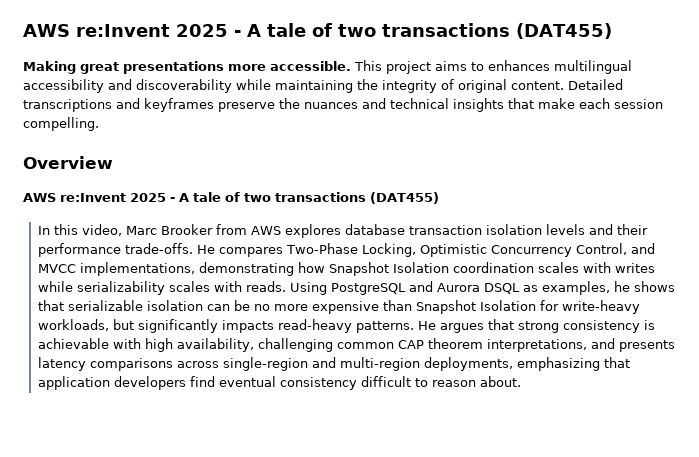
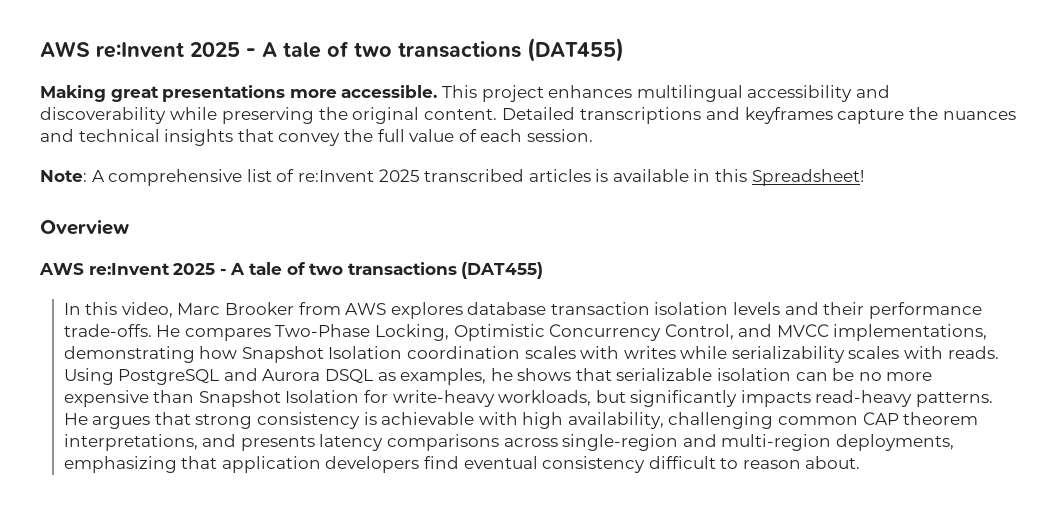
- This project aims to enhances multilingual accessibility and discoverability while maintaining the integrity of original content.
+ This project enhances multilingual accessibility and discoverability while preserving the original content.
- Detailed transcriptions and keyframes preserve the nuances and technical insights that make each session compelling.
+ Detailed transcriptions and keyframes capture the nuances and technical insights that convey the full value of each session.
+ Note: A comprehensive list of re:Invent 2025 transcribed articles is available in this Spreadsheet!

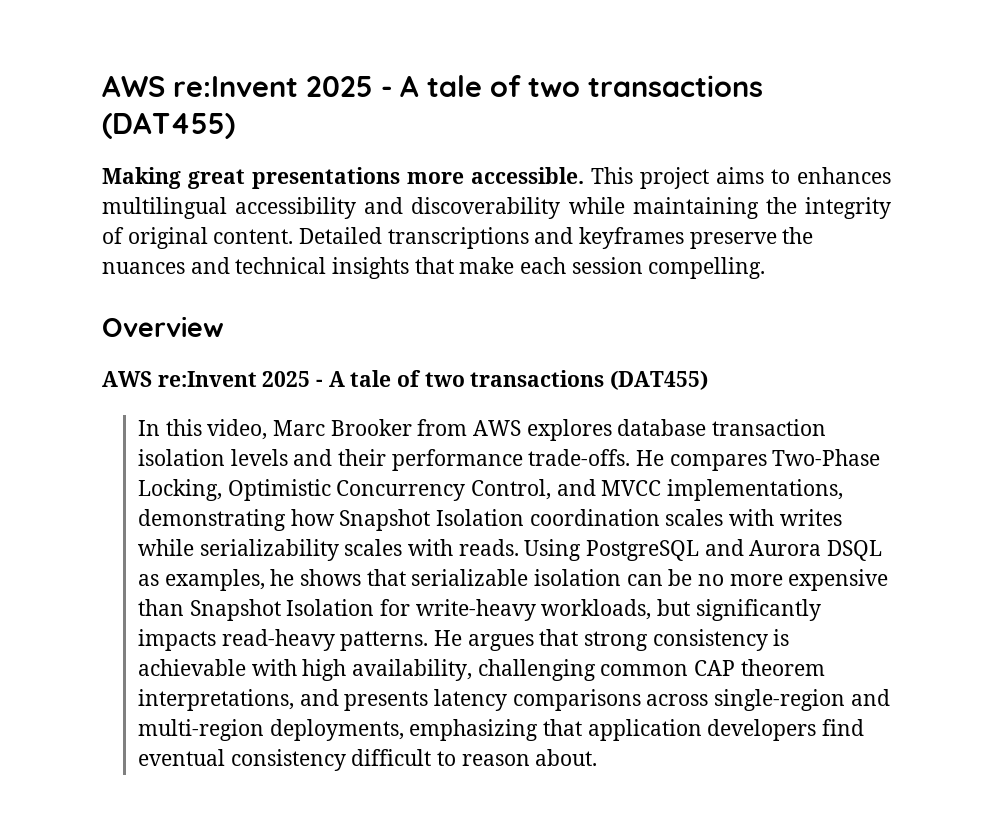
- This project enhances multilingual accessibility and discoverability while preserving the original content.
+ This project aims to enhances multilingual accessibility and discoverability while maintaining the integrity of original content.
- Detailed transcriptions and keyframes capture the nuances and technical insights that convey the full value of each session.
- Note: A comprehensive list of re:Invent 2025 transcribed articles is available in this Spreadsheet!
+ Detailed transcriptions and keyframes preserve the nuances and technical insights that make each session compelling.

